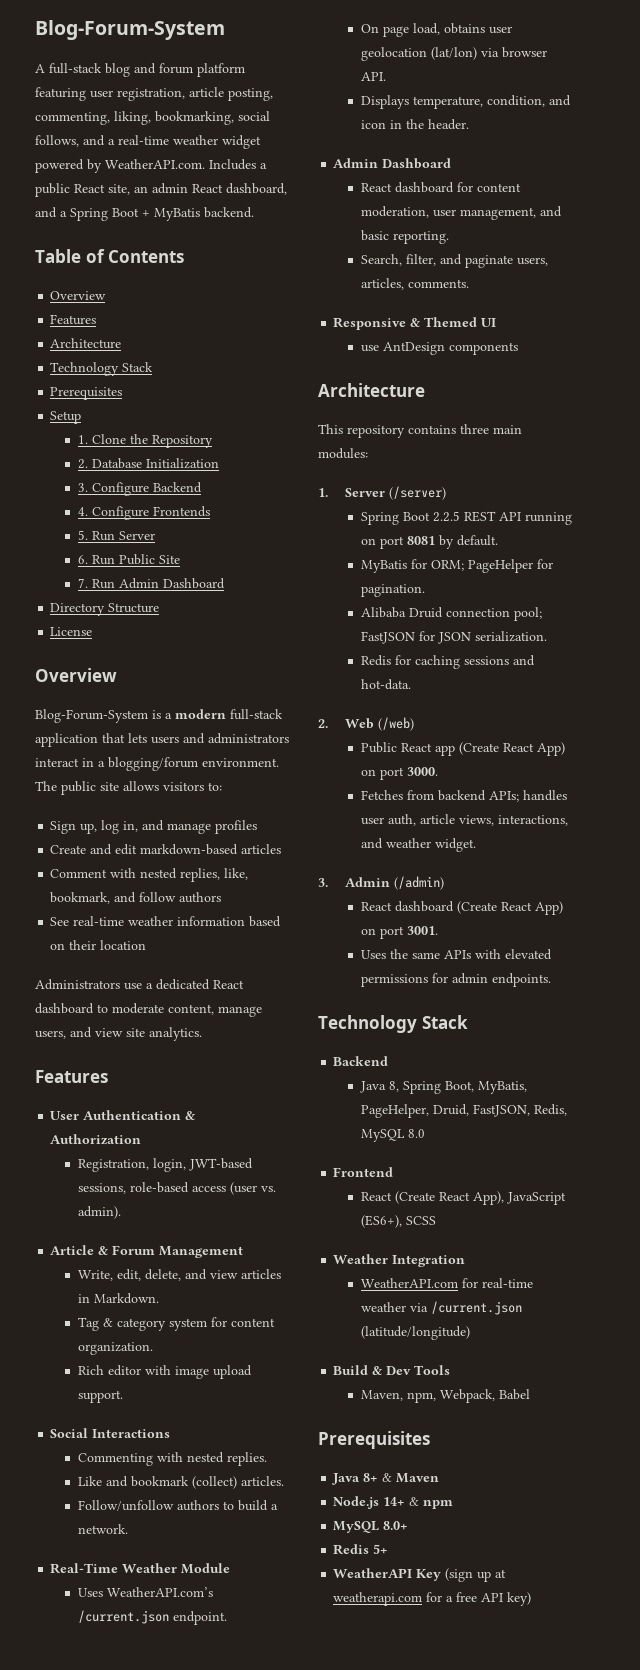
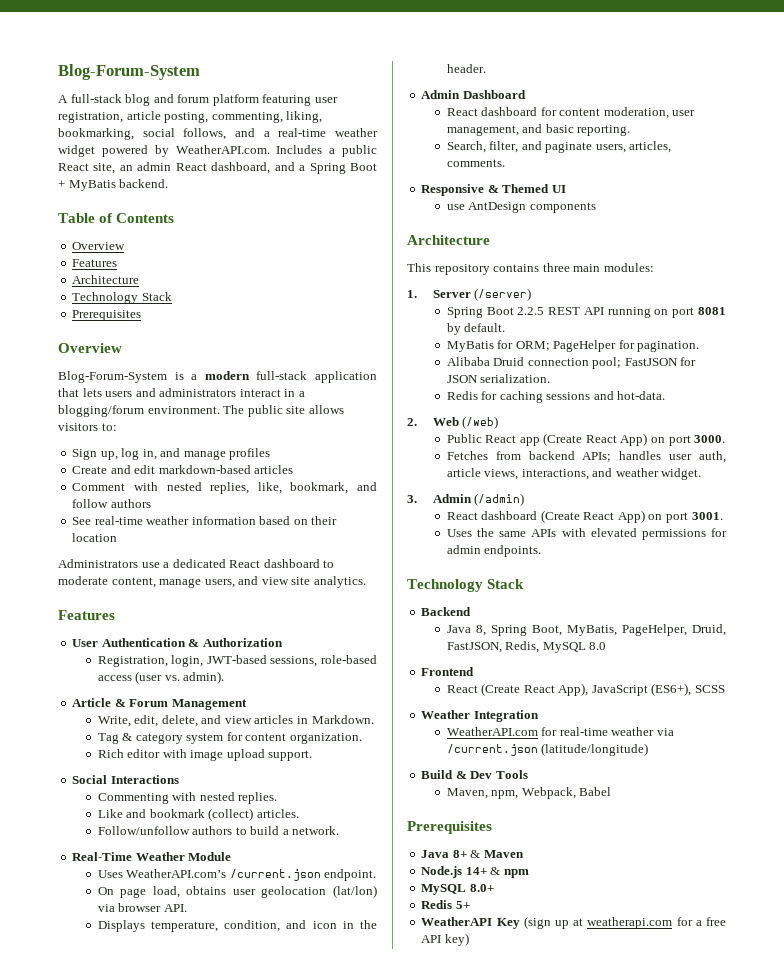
- Setup
- 1. Clone the Repository
- 2. Database Initialization
- 3. Configure Backend
- 4. Configure Frontends
- 5. Run Server
- 6. Run Public Site
- 7. Run Admin Dashboard
- Directory Structure
- License

